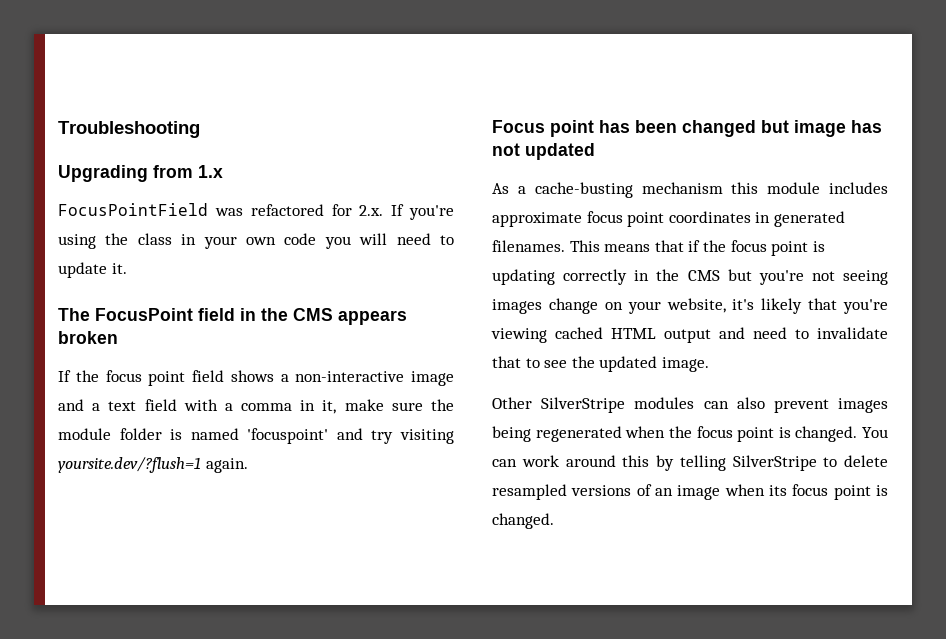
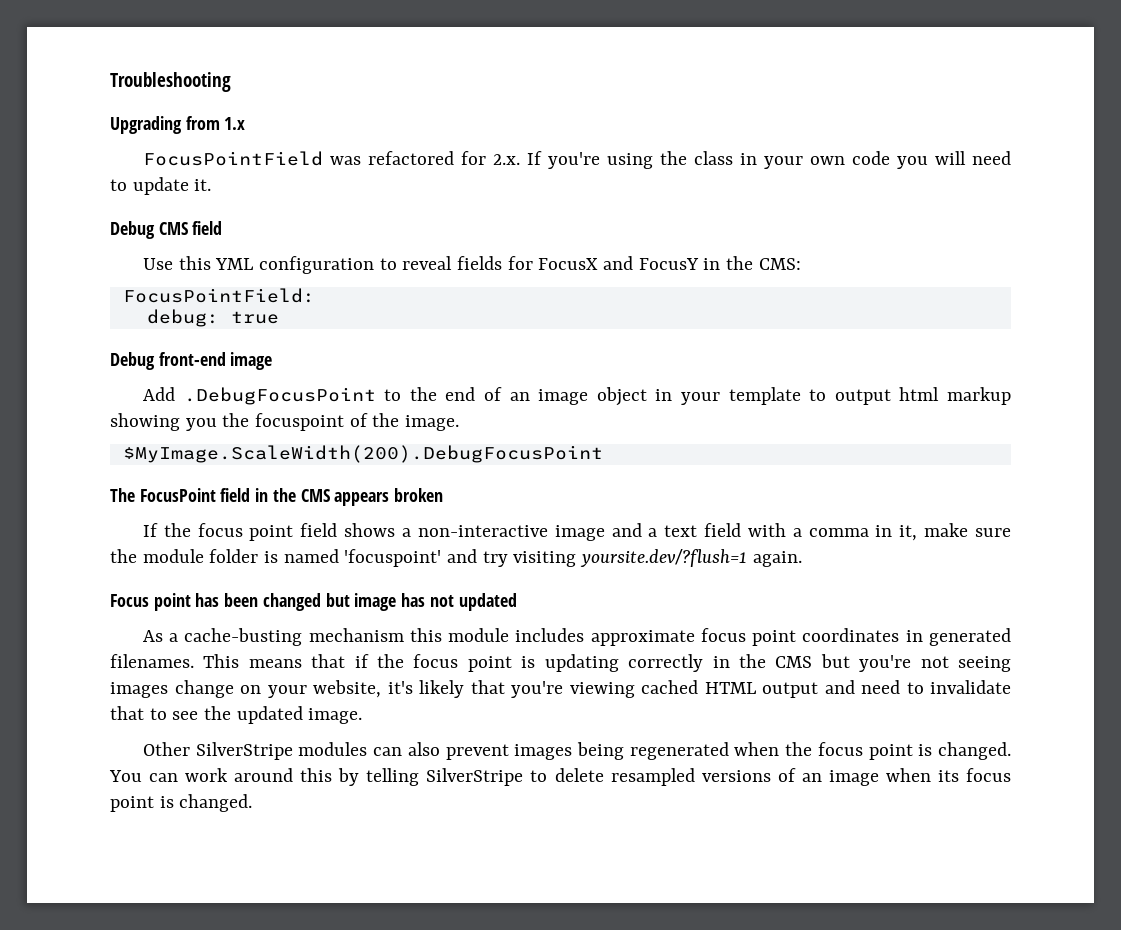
+ Debug CMS field
+ Use this YML configuration to reveal fields for FocusX and FocusY in the CMS:
+ FocusPointField:
+ debug: true
+ Debug front-end image
+ Add .DebugFocusPoint to the end of an image object in your template to output html markup showing you the focuspoint of the image.
+ $MyImage.ScaleWidth(200).DebugFocusPoint

